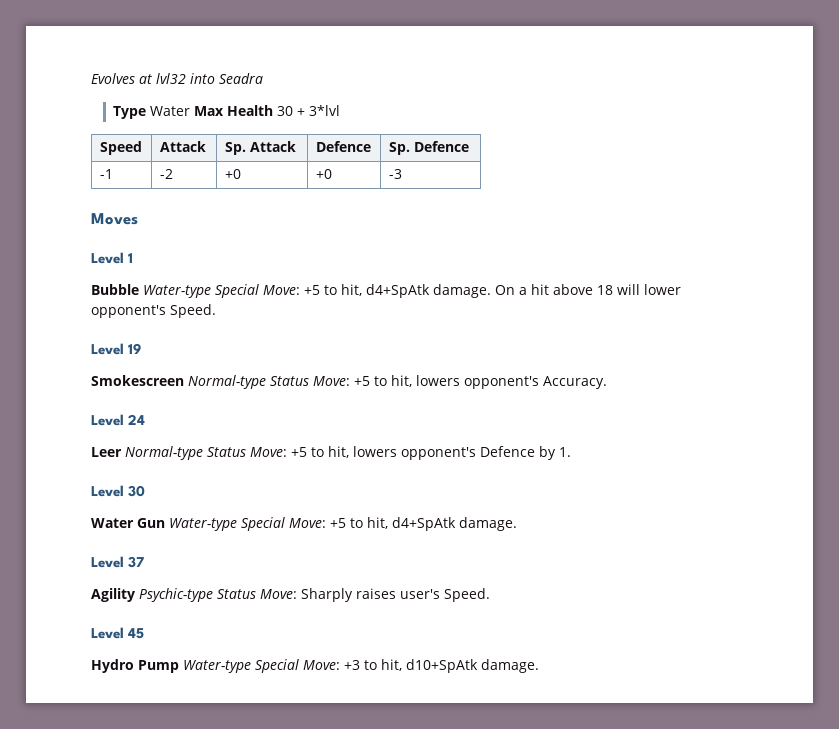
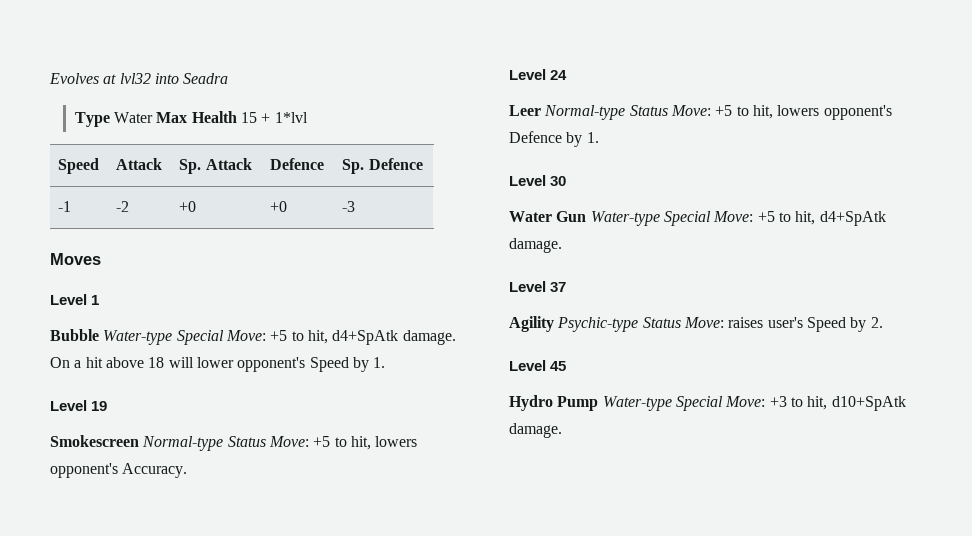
- Type Water Max Health 30 + 3*lvl
+ Type Water Max Health 15 + 1*lvl
- On a hit above 18 will lower opponent's Speed.
+ On a hit above 18 will lower opponent's Speed by 1.
- Agility Psychic-type Status Move: Sharply raises user's Speed.
+ Agility Psychic-type Status Move: raises user's Speed by 2.

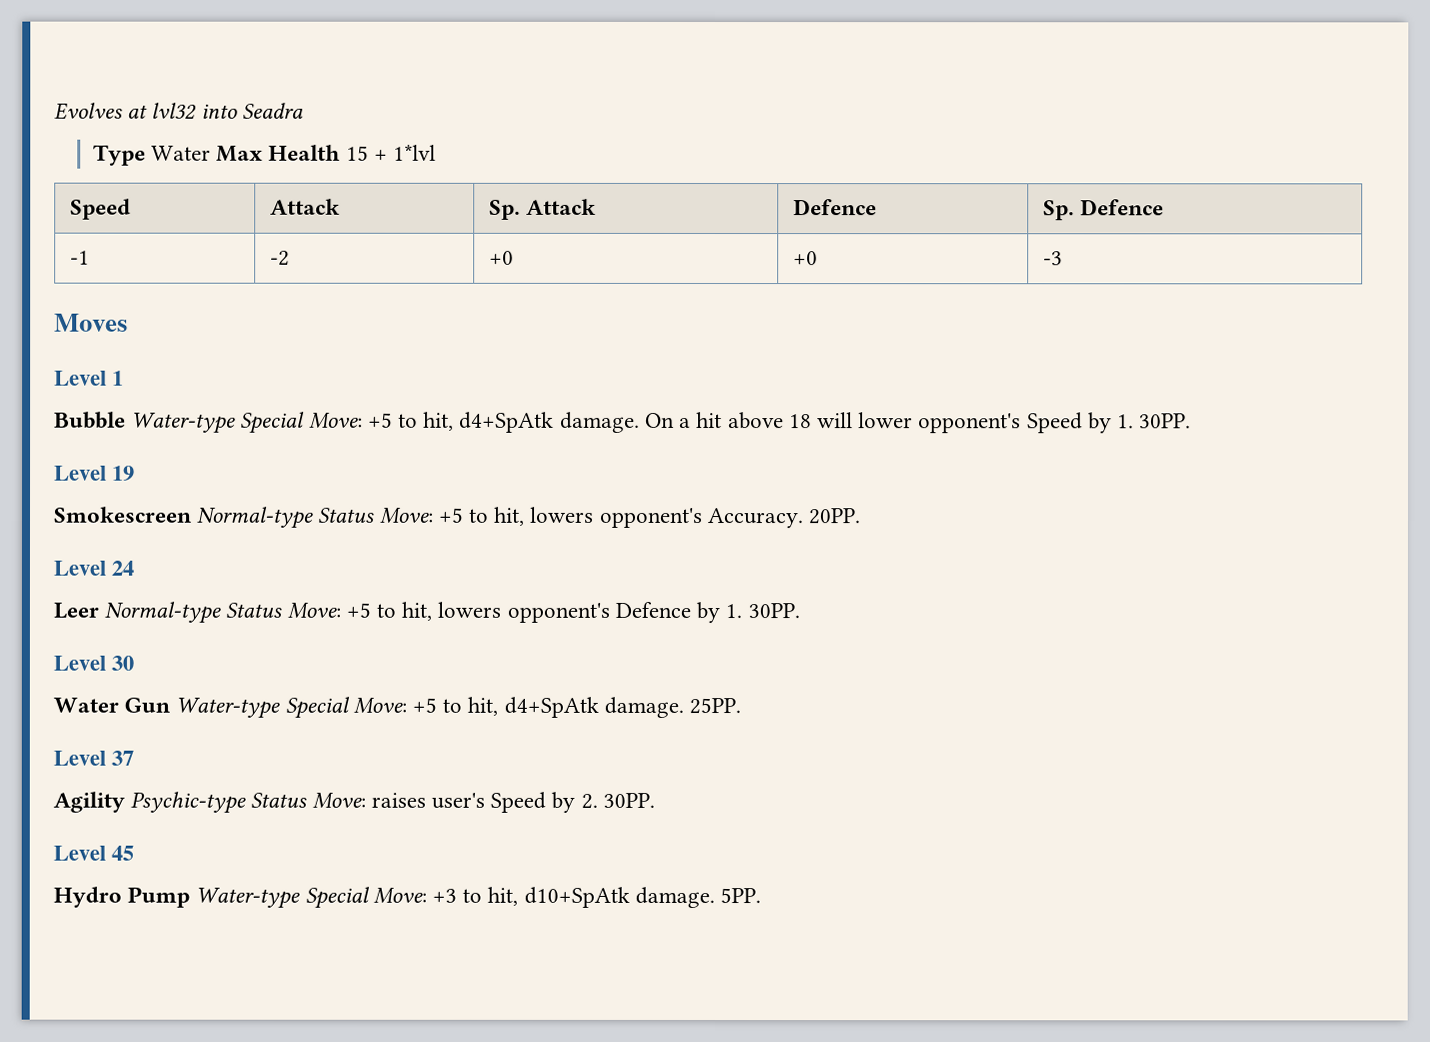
- On a hit above 18 will lower opponent's Speed by 1.
+ On a hit above 18 will lower opponent's Speed by 1. 30PP.
+ 20PP.
- Leer Normal-type Status Move: +5 to hit, lowers opponent's Defence by 1.
+ Leer Normal-type Status Move: +5 to hit, lowers opponent's Defence by 1. 30PP.
+ 25PP.
- Agility Psychic-type Status Move: raises user's Speed by 2.
+ Agility Psychic-type Status Move: raises user's Speed by 2. 30PP.
+ 5PP.

